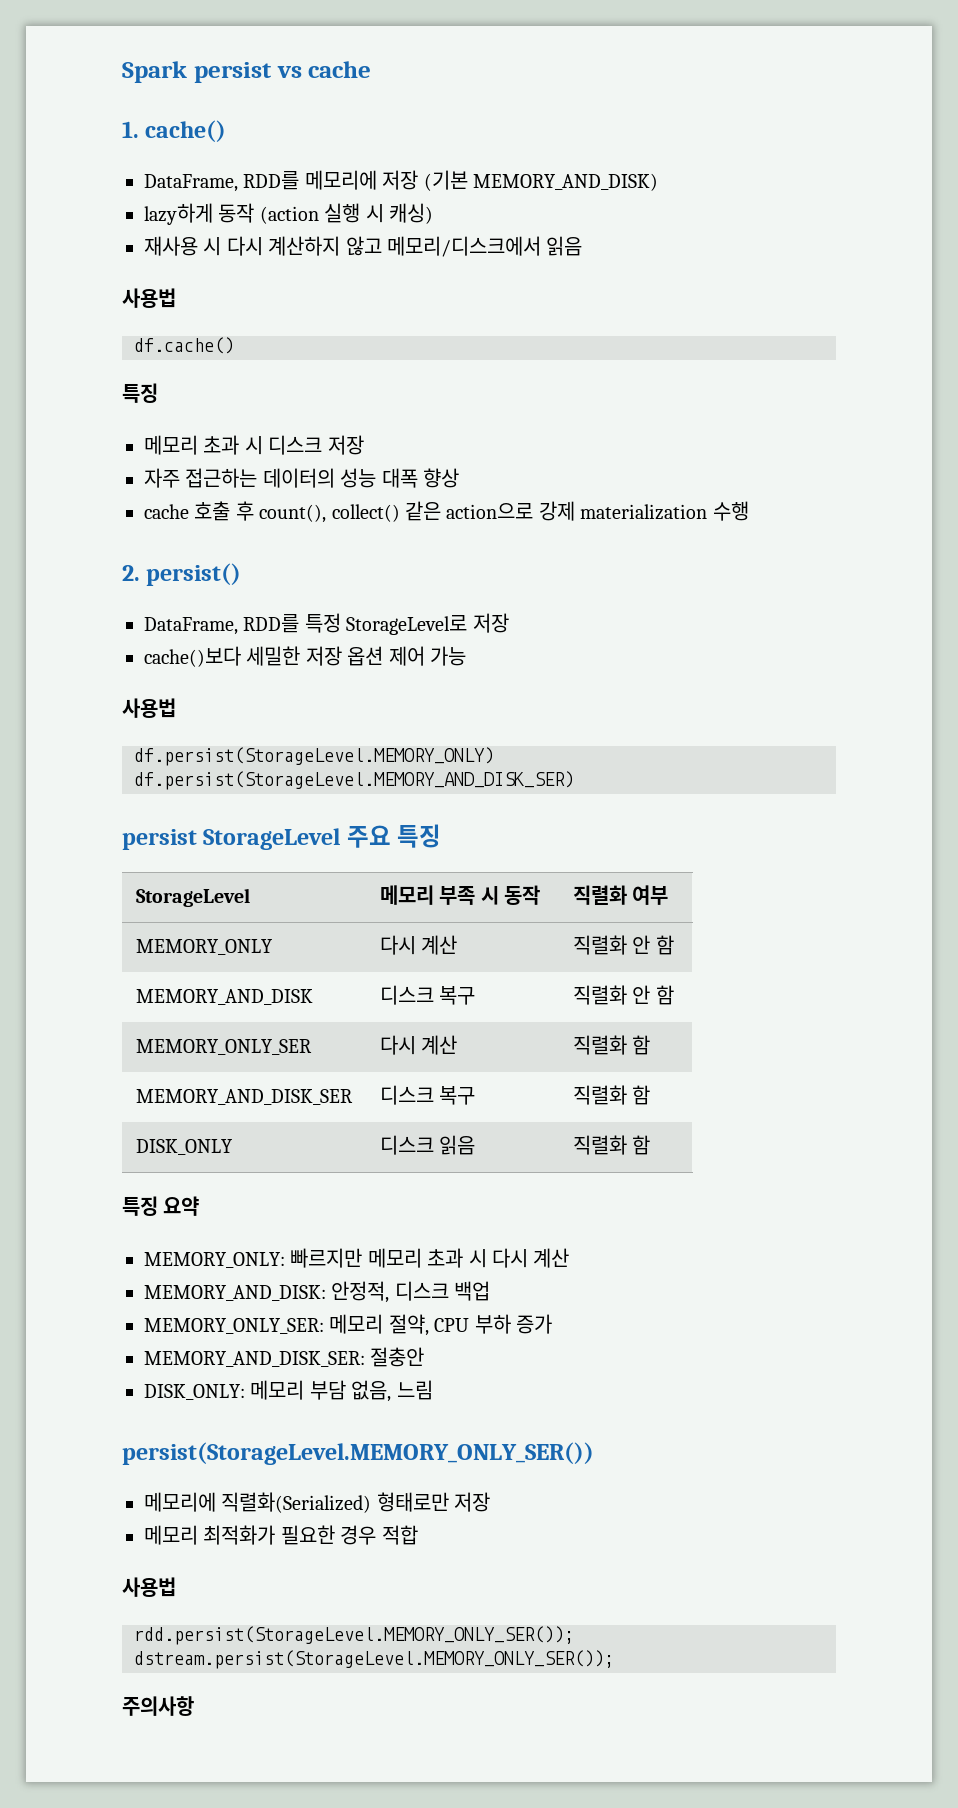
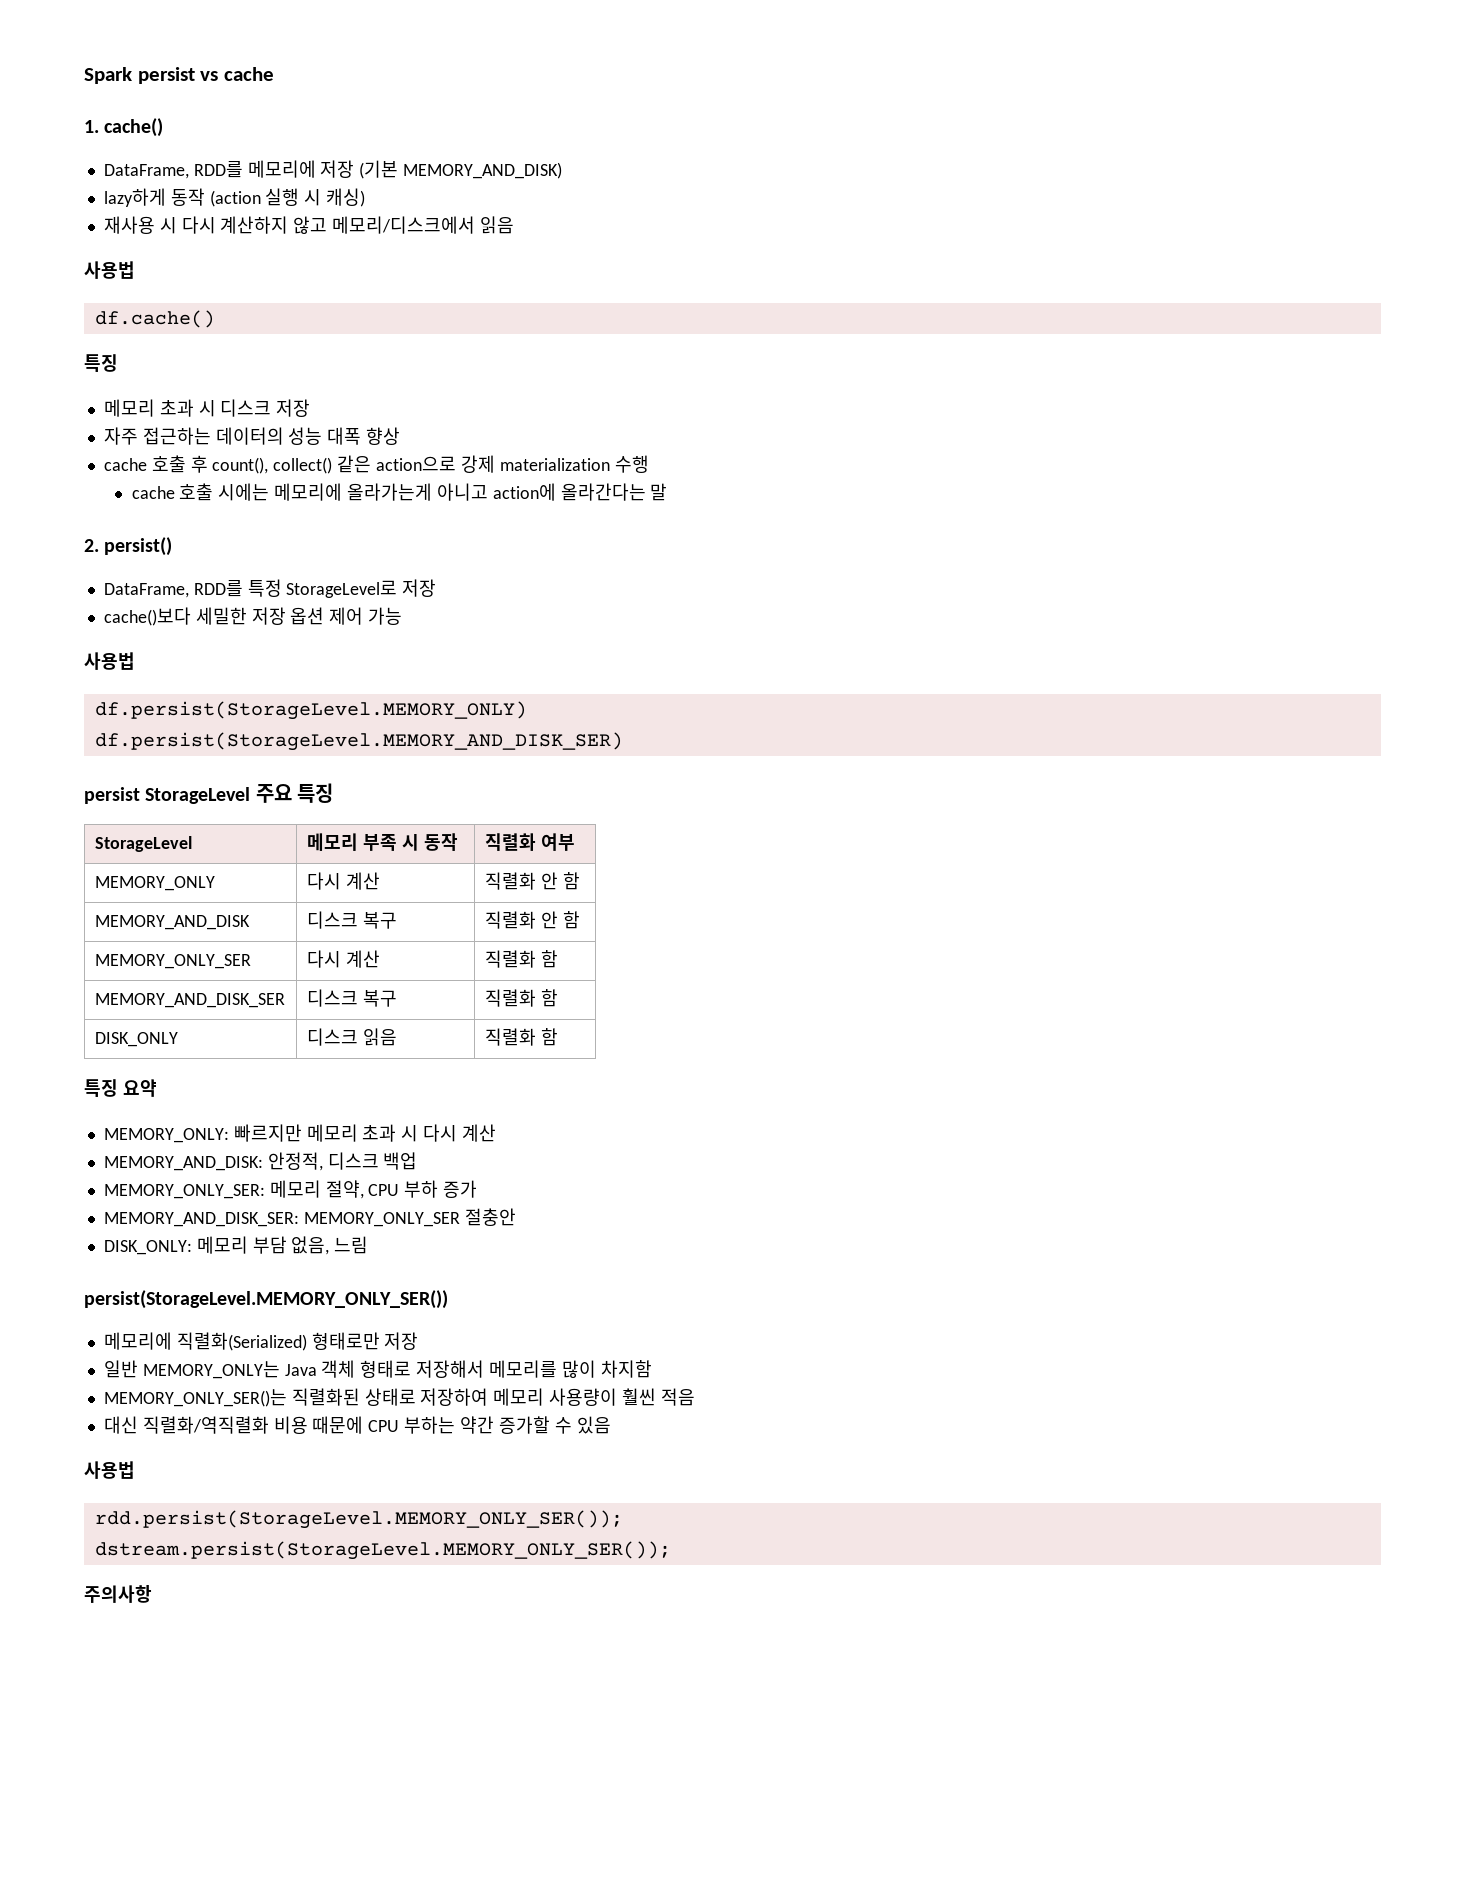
+ cache 호출 시에는 메모리에 올라가는게 아니고 action에 올라간다는 말
- MEMORY_AND_DISK_SER: 절충안
+ MEMORY_AND_DISK_SER: MEMORY_ONLY_SER 절충안
- 메모리 최적화가 필요한 경우 적합
+ 일반 MEMORY_ONLY는 Java 객체 형태로 저장해서 메모리를 많이 차지함
+ MEMORY_ONLY_SER()는 직렬화된 상태로 저장하여 메모리 사용량이 훨씬 적음
+ 대신 직렬화/역직렬화 비용 때문에 CPU 부하는 약간 증가할 수 있음

